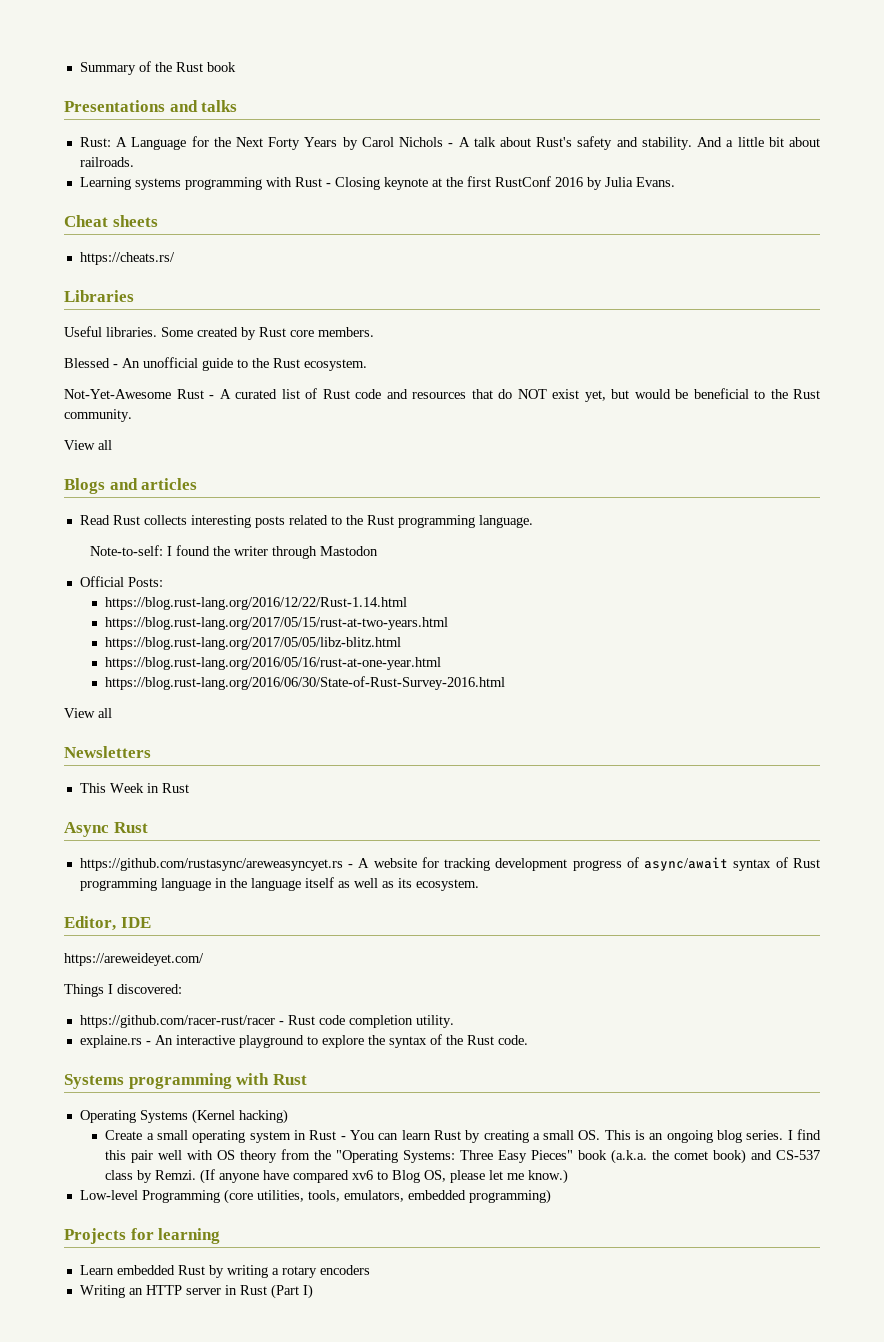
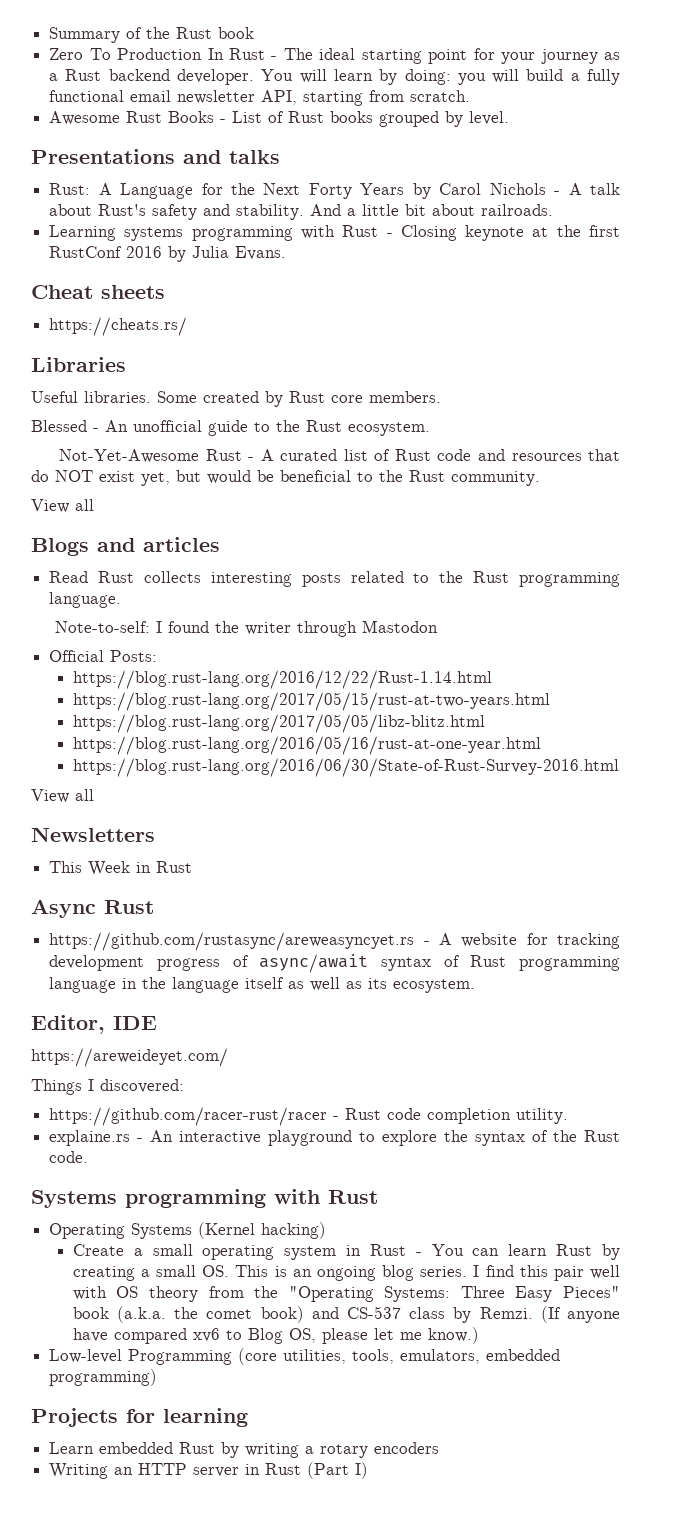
+ Zero To Production In Rust - The ideal starting point for your journey as a Rust backend developer. You will learn by doing: you will build a fully functional email newsletter API, starting from scratch.
+ Awesome Rust Books - List of Rust books grouped by level.

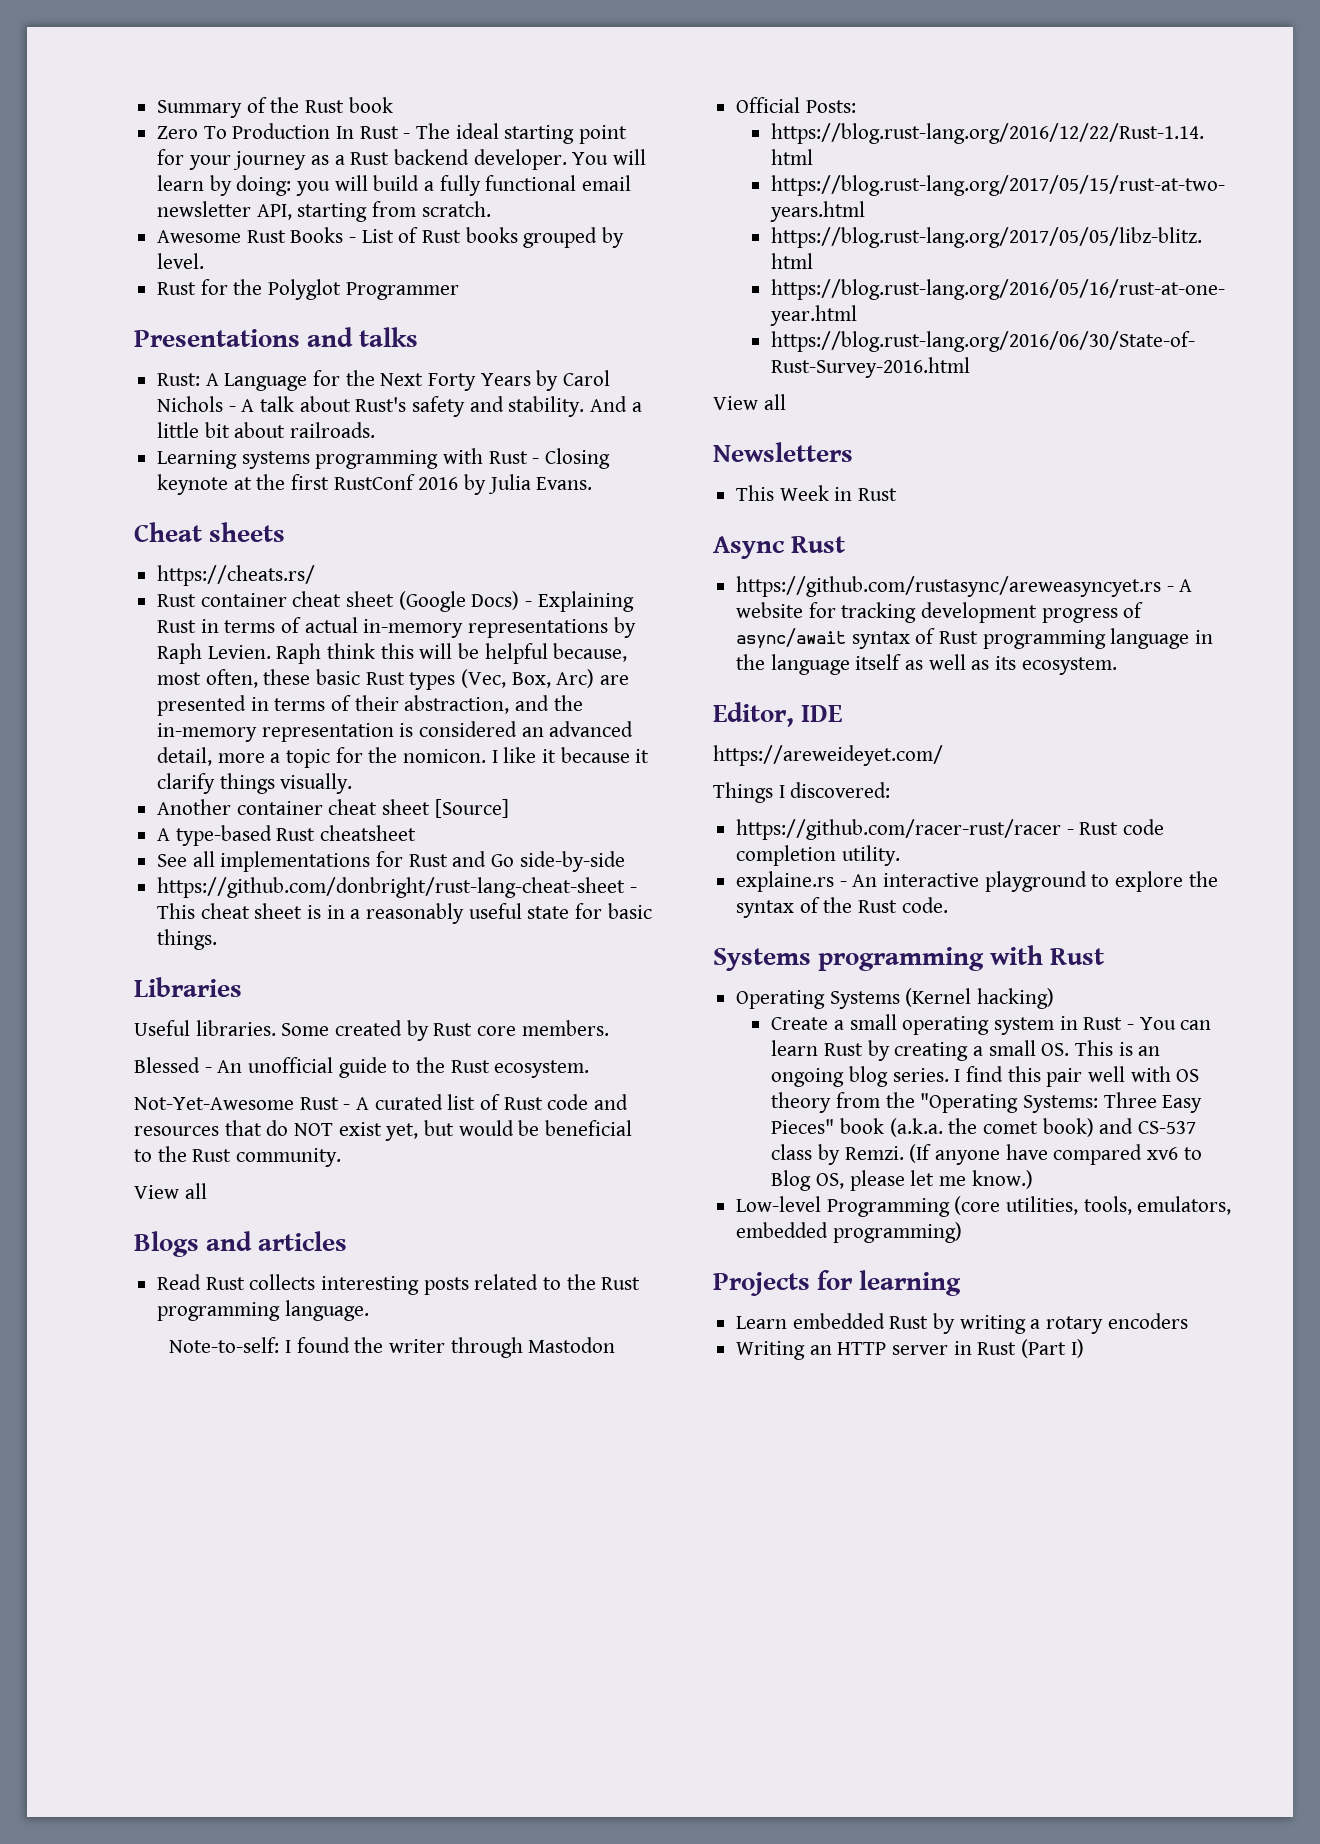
+ Rust for the Polyglot Programmer
+ Rust container cheat sheet (Google Docs) - Explaining Rust in terms of actual in-memory representations by Raph Levien. Raph think this will be helpful because, most often, these basic Rust types (Vec, Box, Arc) are presented in terms of their abstraction, and the in-memory representation is considered an advanced detail, more a topic for the nomicon. I like it because it clarify things visually.
+ Another container cheat sheet [Source]
+ A type-based Rust cheatsheet
+ See all implementations for Rust and Go side-by-side
+ https://github.com/donbright/rust-lang-cheat-sheet - This cheat sheet is in a reasonably useful state for basic things.

